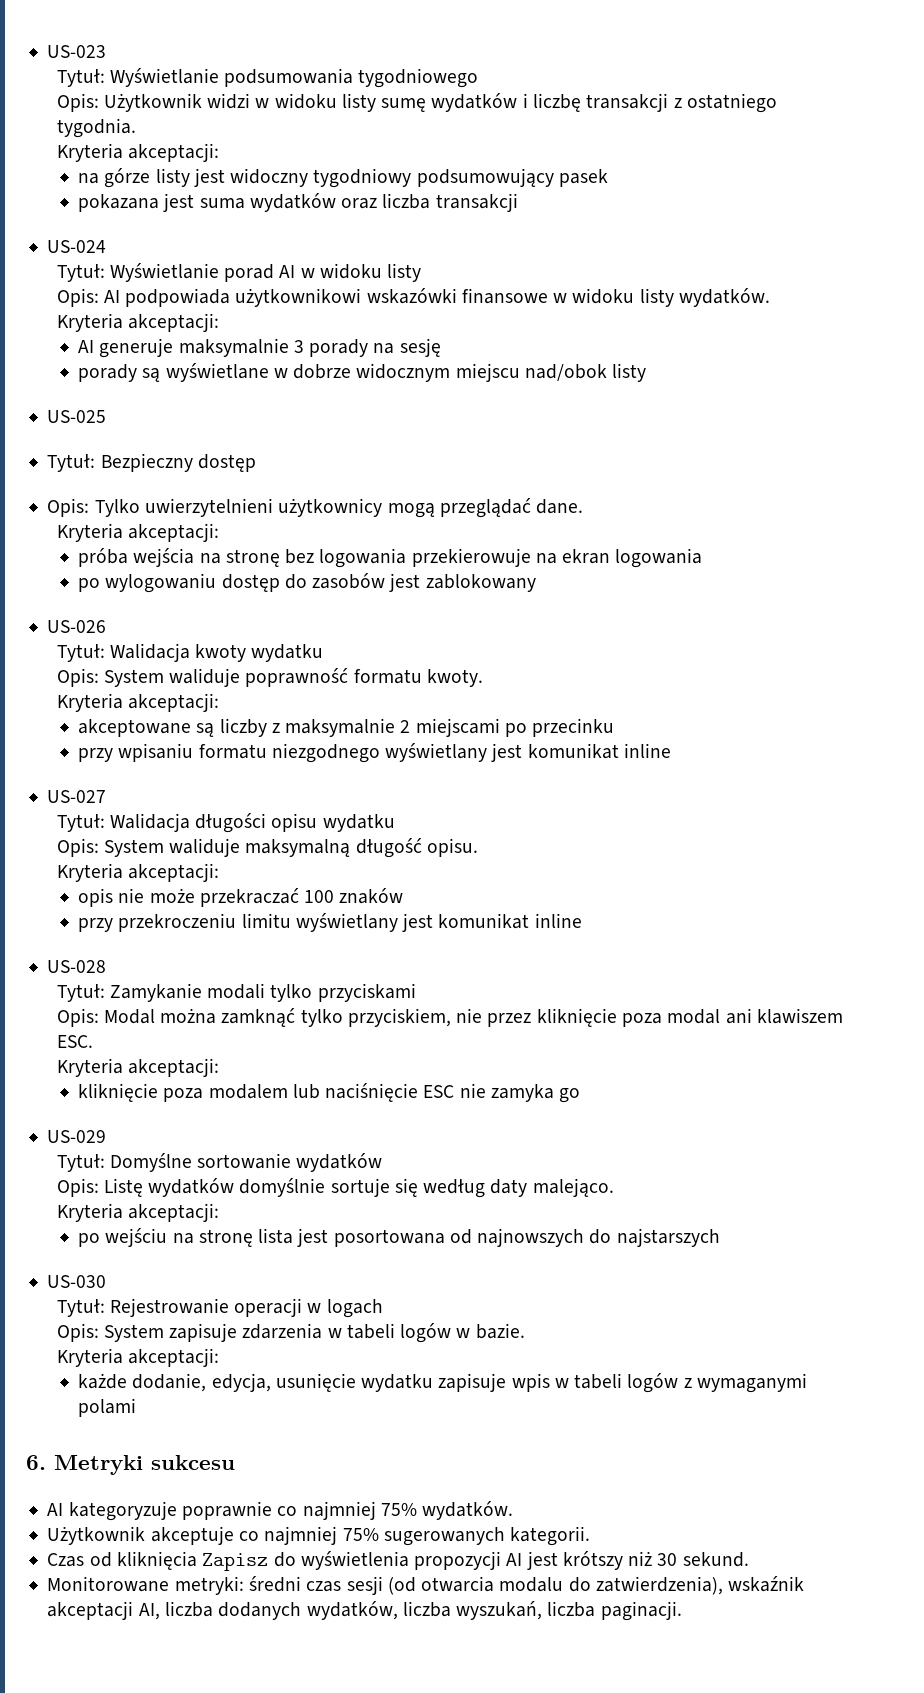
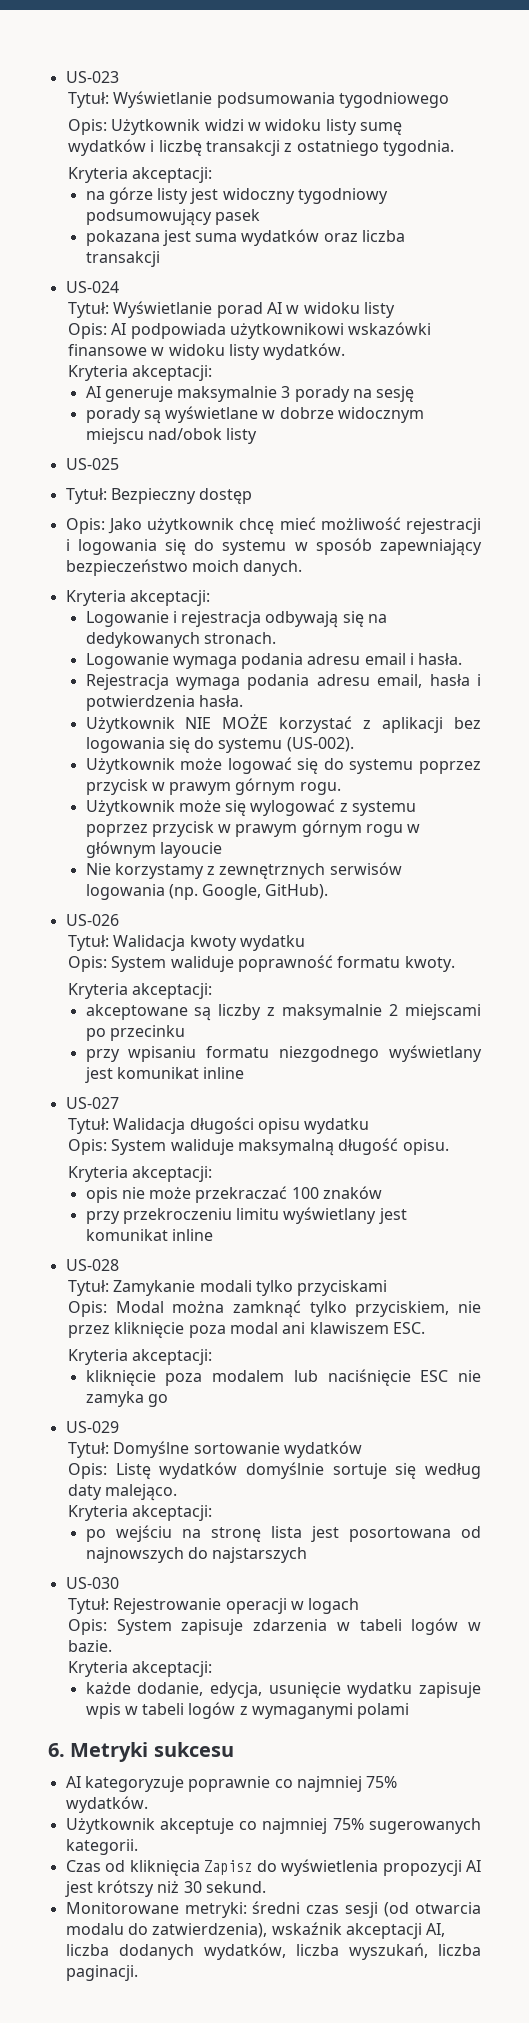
- Opis: Tylko uwierzytelnieni użytkownicy mogą przeglądać dane.
+ Opis: Jako użytkownik chcę mieć możliwość rejestracji i logowania się do systemu w sposób zapewniający bezpieczeństwo moich danych.
  Kryteria akceptacji:
- próba wejścia na stronę bez logowania przekierowuje na ekran logowania
- po wylogowaniu dostęp do zasobów jest zablokowany
+ Logowanie i rejestracja odbywają się na dedykowanych stronach.
+ Logowanie wymaga podania adresu email i hasła.
+ Rejestracja wymaga podania adresu email, hasła i potwierdzenia hasła.
+ Użytkownik NIE MOŻE korzystać z aplikacji bez logowania się do systemu (US-002).
+ Użytkownik może logować się do systemu poprzez przycisk w prawym górnym rogu.
+ Użytkownik może się wylogować z systemu poprzez przycisk w prawym górnym rogu w głównym layoucie
+ Nie korzystamy z zewnętrznych serwisów logowania (np. Google, GitHub).

